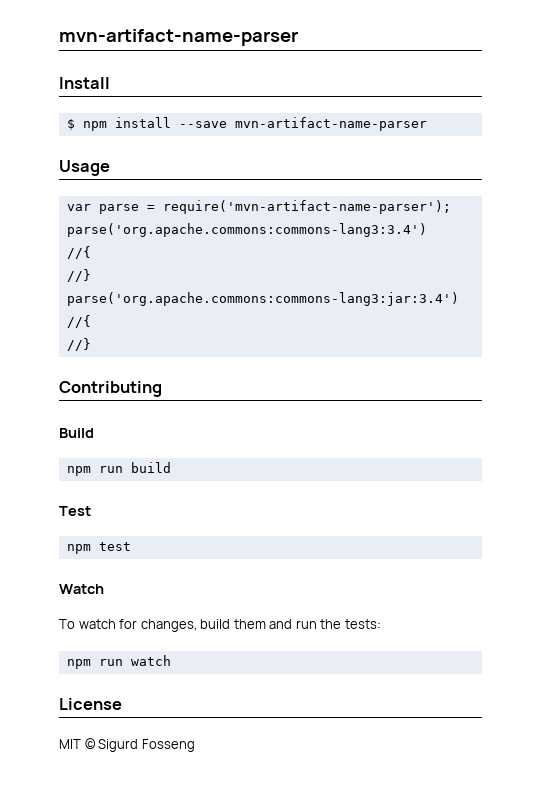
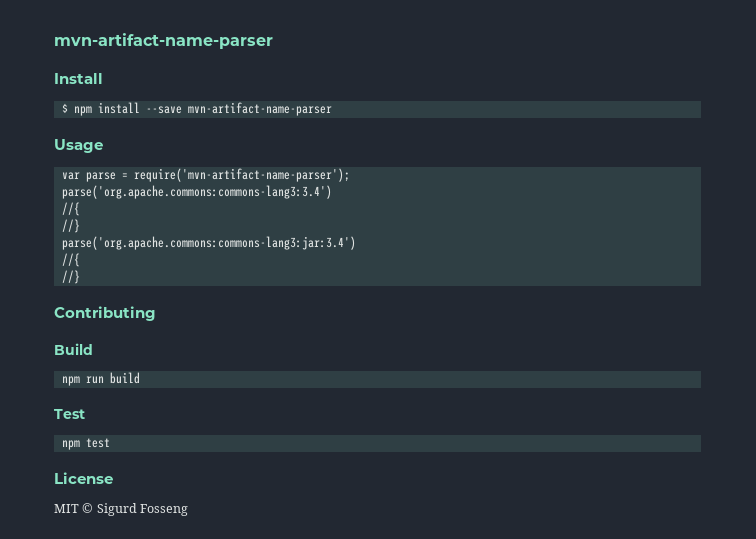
- Watch
- To watch for changes, build them and run the tests:
- npm run watch

